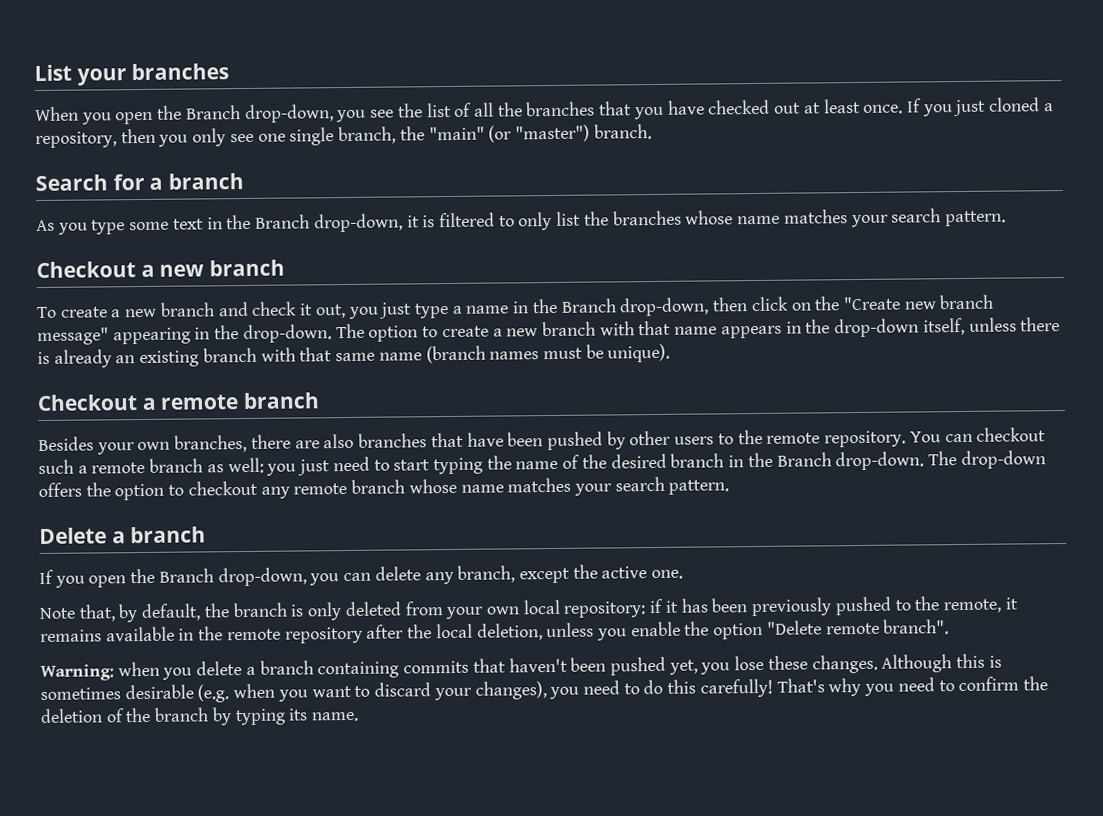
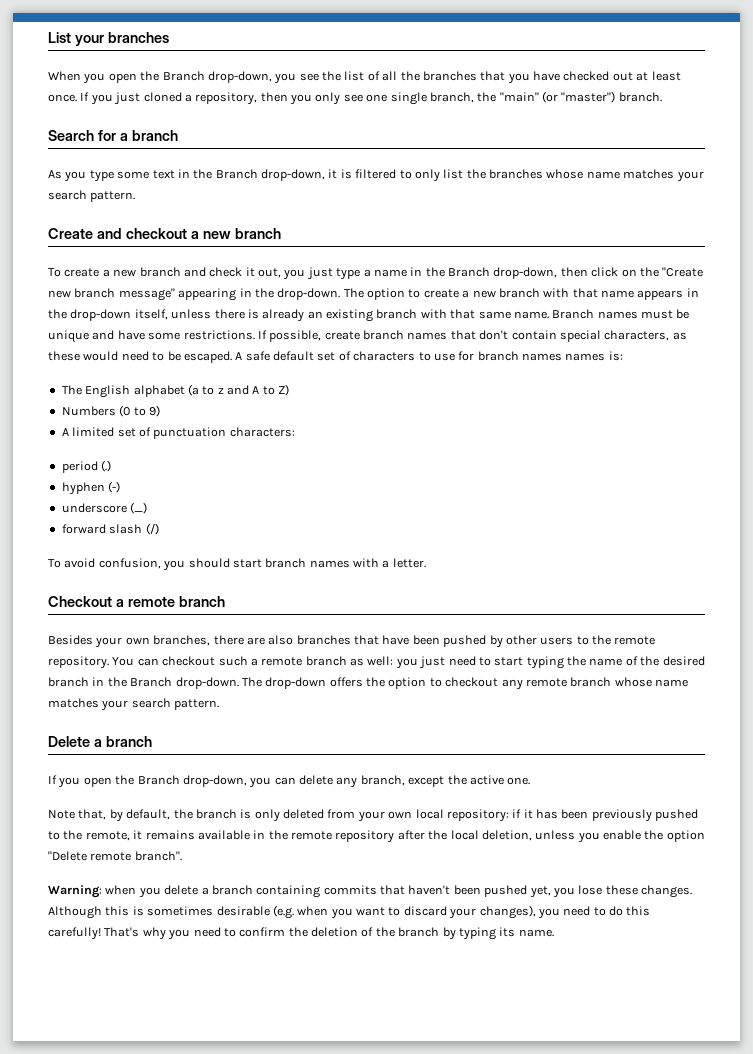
- Checkout a new branch
+ Create and checkout a new branch
- The option to create a new branch with that name appears in the drop-down itself, unless there is already an existing branch with that same name (branch names must be unique).
+ The option to create a new branch with that name appears in the drop-down itself, unless there is already an existing branch with that same name. Branch names must be unique and have some restrictions. If possible, create branch names that don't contain special characters, as these would need to be escaped. A safe default set of characters to use for branch names names is:
+ The English alphabet (a to z and A to Z)
+ Numbers (0 to 9)
+ A limited set of punctuation characters:
+ period (.)
+ hyphen (-)
+ underscore (_)
+ forward slash (/)
+ To avoid confusion, you should start branch names with a letter.

